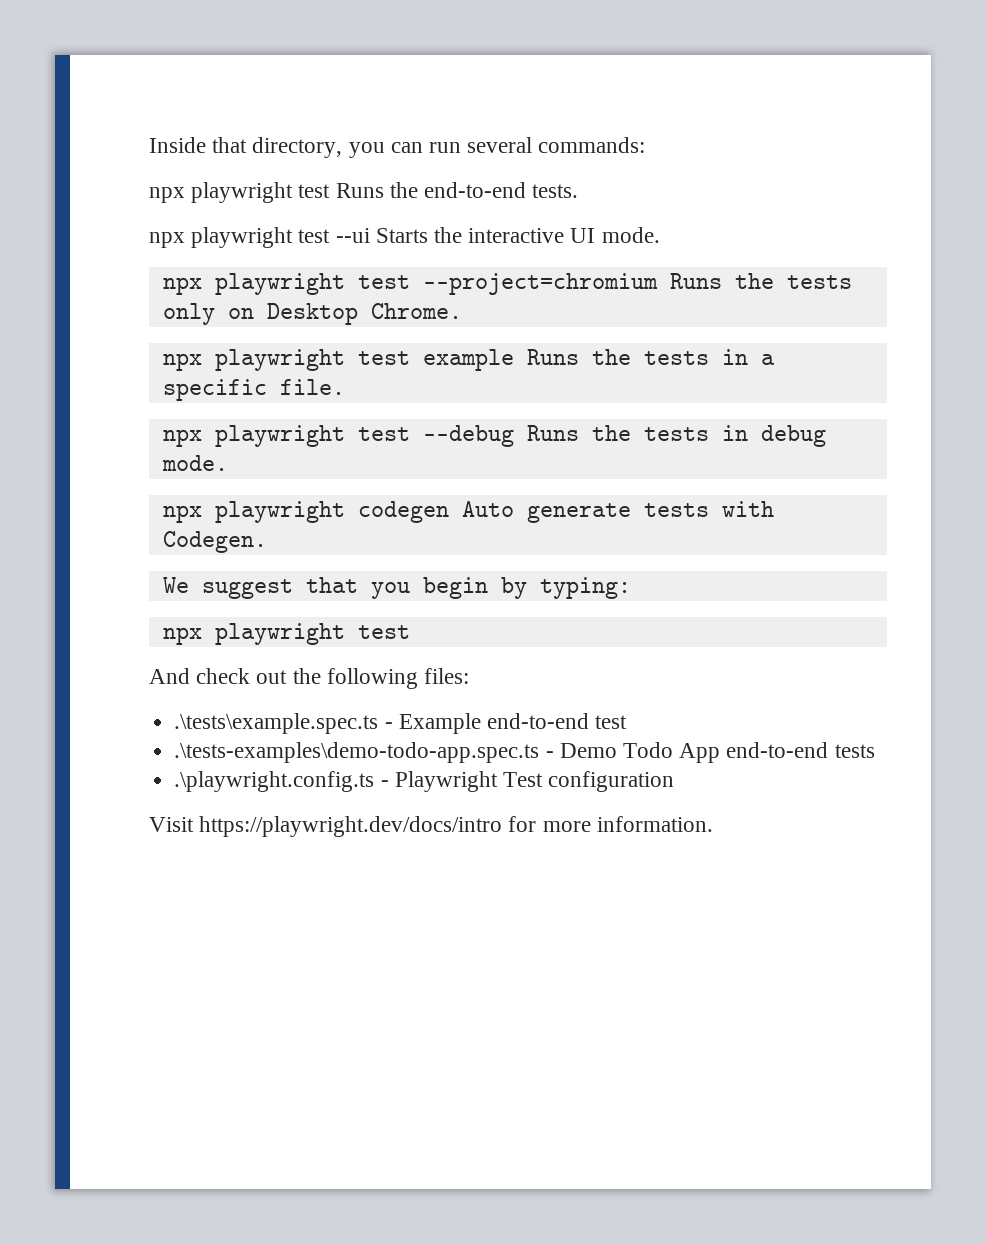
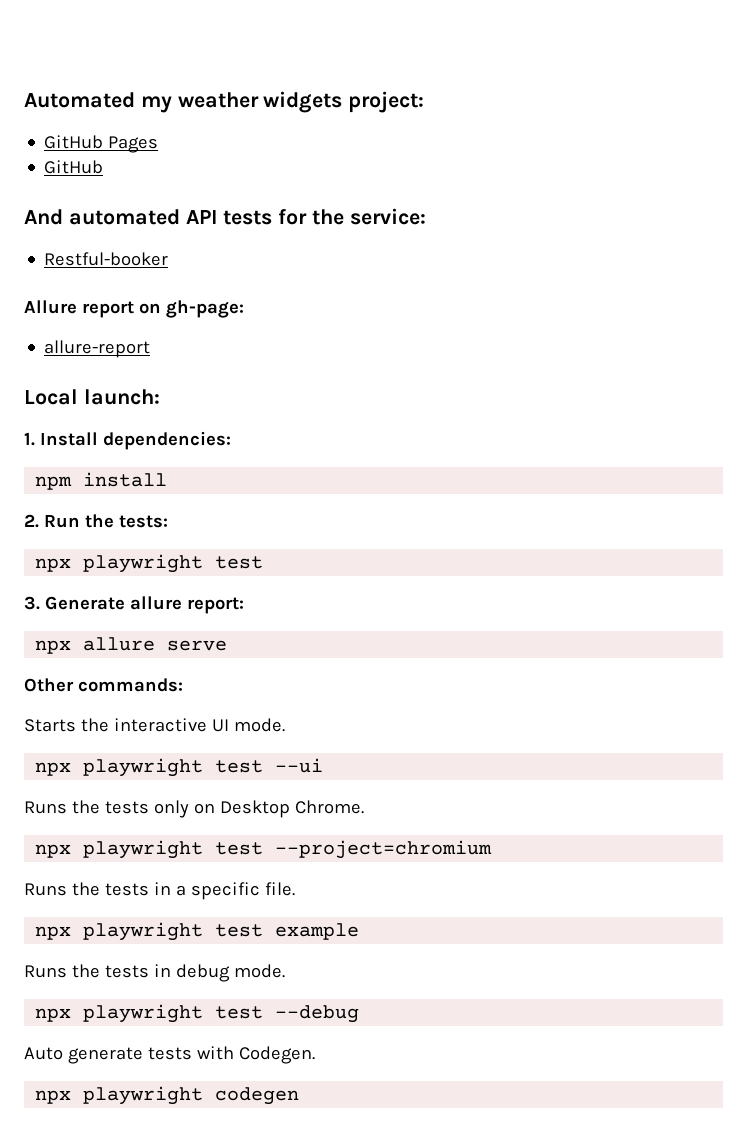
- Inside that directory, you can run several commands:
- npx playwright test Runs the end-to-end tests.
- npx playwright test --ui Starts the interactive UI mode.
+ Automated my weather widgets project:
+ GitHub Pages
+ GitHub
+ And automated API tests for the service:
+ Restful-booker
+ Allure report on gh-page:
+ allure-report
+ Local launch:
+ 1. Install dependencies:
+ npm install
+ 2. Run the tests:
+ npx playwright test
+ 3. Generate allure report:
+ npx allure serve
+ Other commands:
+ Starts the interactive UI mode.
- npx playwright test --project=chromium Runs the tests only on Desktop Chrome.
+ npx playwright test --ui
+ Runs the tests only on Desktop Chrome.
- npx playwright test example Runs the tests in a specific file.
+ npx playwright test --project=chromium
+ Runs the tests in a specific file.
- npx playwright test --debug Runs the tests in debug mode.
+ npx playwright test example
+ Runs the tests in debug mode.
- npx playwright codegen Auto generate tests with Codegen.
+ npx playwright test --debug
+ Auto generate tests with Codegen.
- We suggest that you begin by typing:
- npx playwright test
- And check out the following files:
- .\tests\example.spec.ts - Example end-to-end test
- .\tests-examples\demo-todo-app.spec.ts - Demo Todo App end-to-end tests
- .\playwright.config.ts - Playwright Test configuration
- Visit https://playwright.dev/docs/intro for more information.
+ npx playwright codegen

